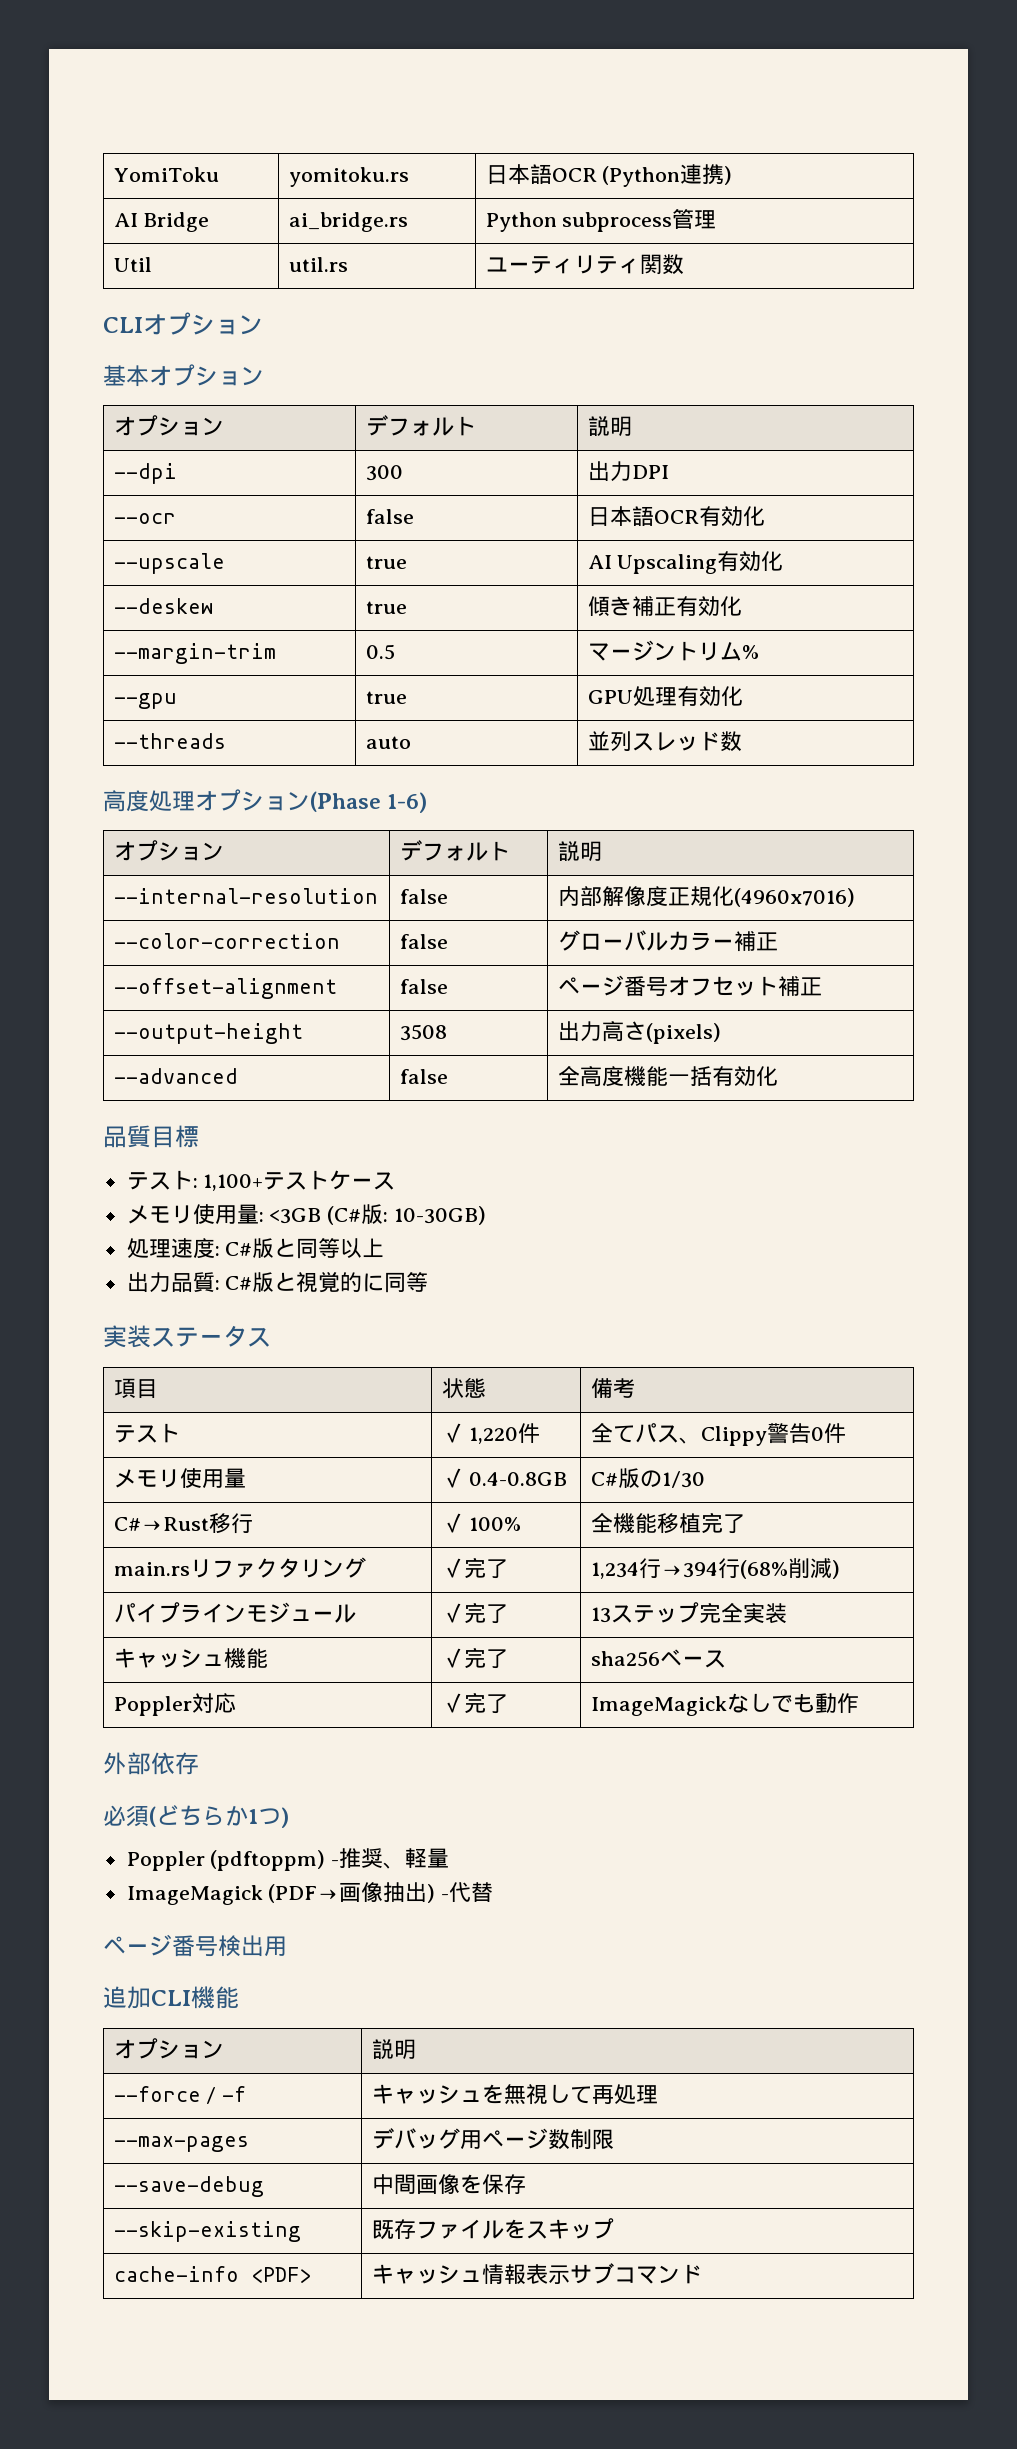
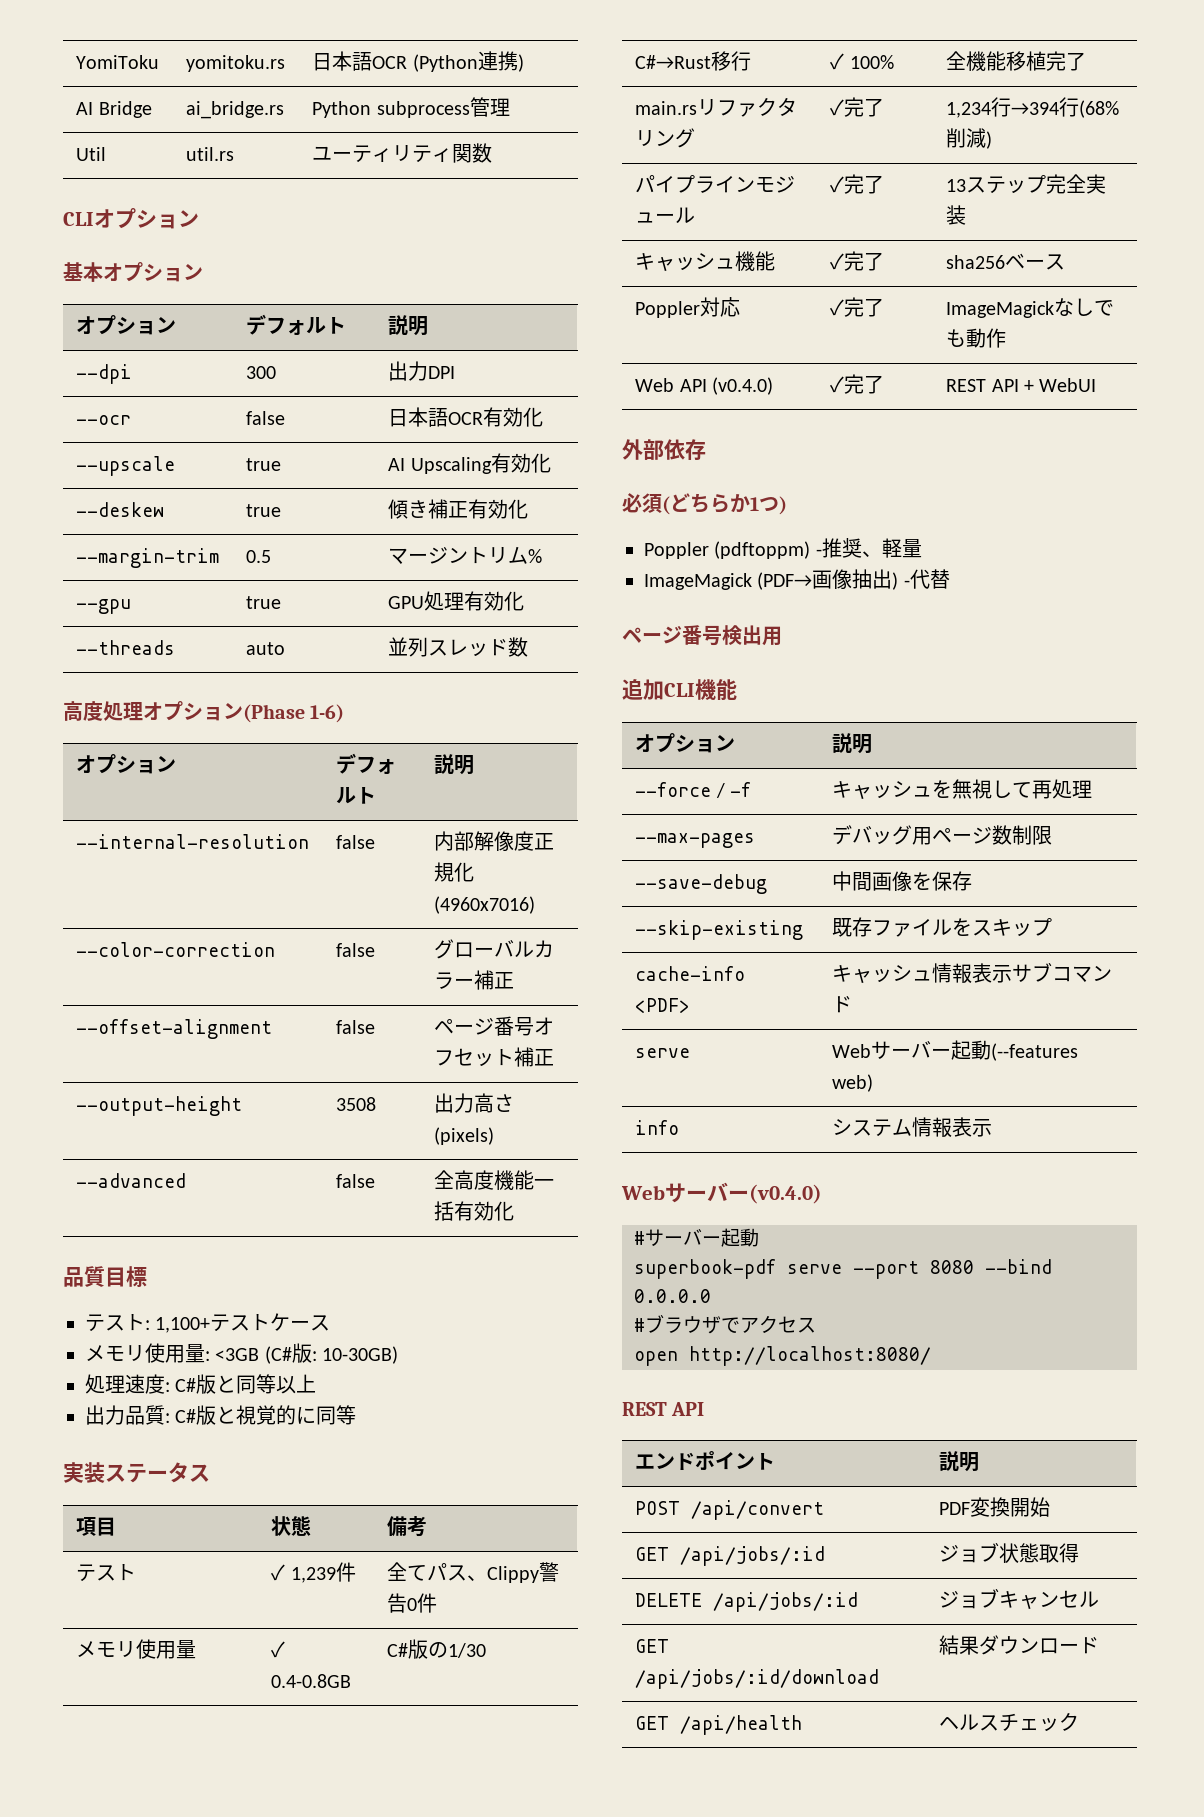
- テスト | ✓ 1,220件 | 全てパス、Clippy警告0件
+ テスト | ✓ 1,239件 | 全てパス、Clippy警告0件
+ Web API (v0.4.0) | ✓完了 | REST API + WebUI
+ serve | Webサーバー起動(--features web)
+ info | システム情報表示
+ Webサーバー(v0.4.0)
+ #サーバー起動
+ superbook-pdf serve --port 8080 --bind 0.0.0.0
+ #ブラウザでアクセス
+ open http://localhost:8080/
+ REST API
+ エンドポイント | 説明
+ POST /api/convert | PDF変換開始
+ GET /api/jobs/:id | ジョブ状態取得
+ DELETE /api/jobs/:id | ジョブキャンセル
+ GET /api/jobs/:id/download | 結果ダウンロード
+ GET /api/health | ヘルスチェック

